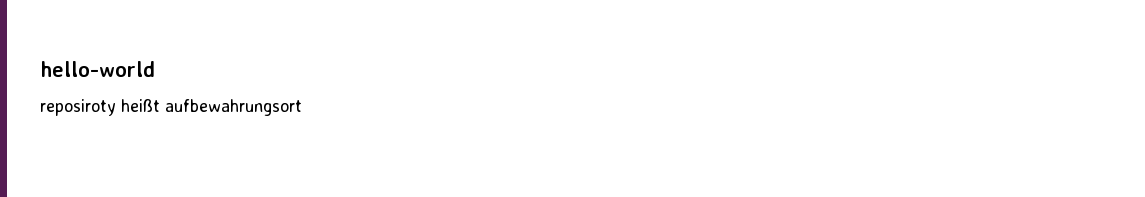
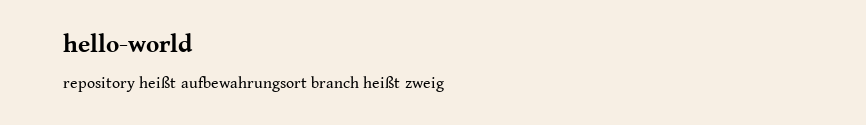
- reposiroty heißt aufbewahrungsort
+ repository heißt aufbewahrungsort branch heißt zweig

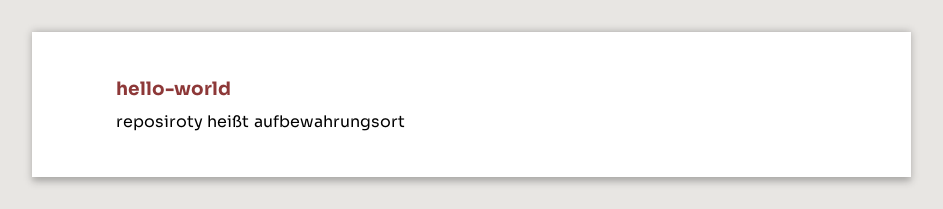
- repository heißt aufbewahrungsort branch heißt zweig
+ reposiroty heißt aufbewahrungsort

